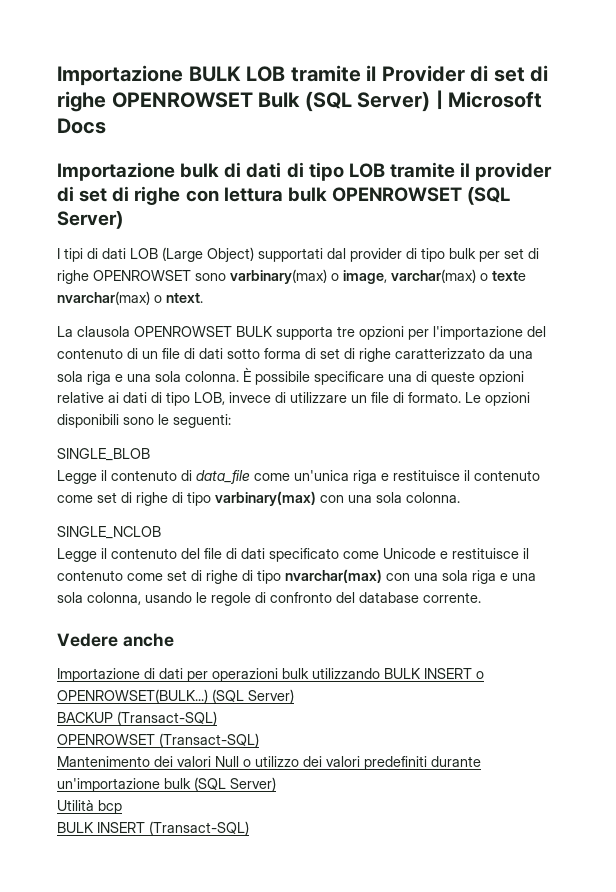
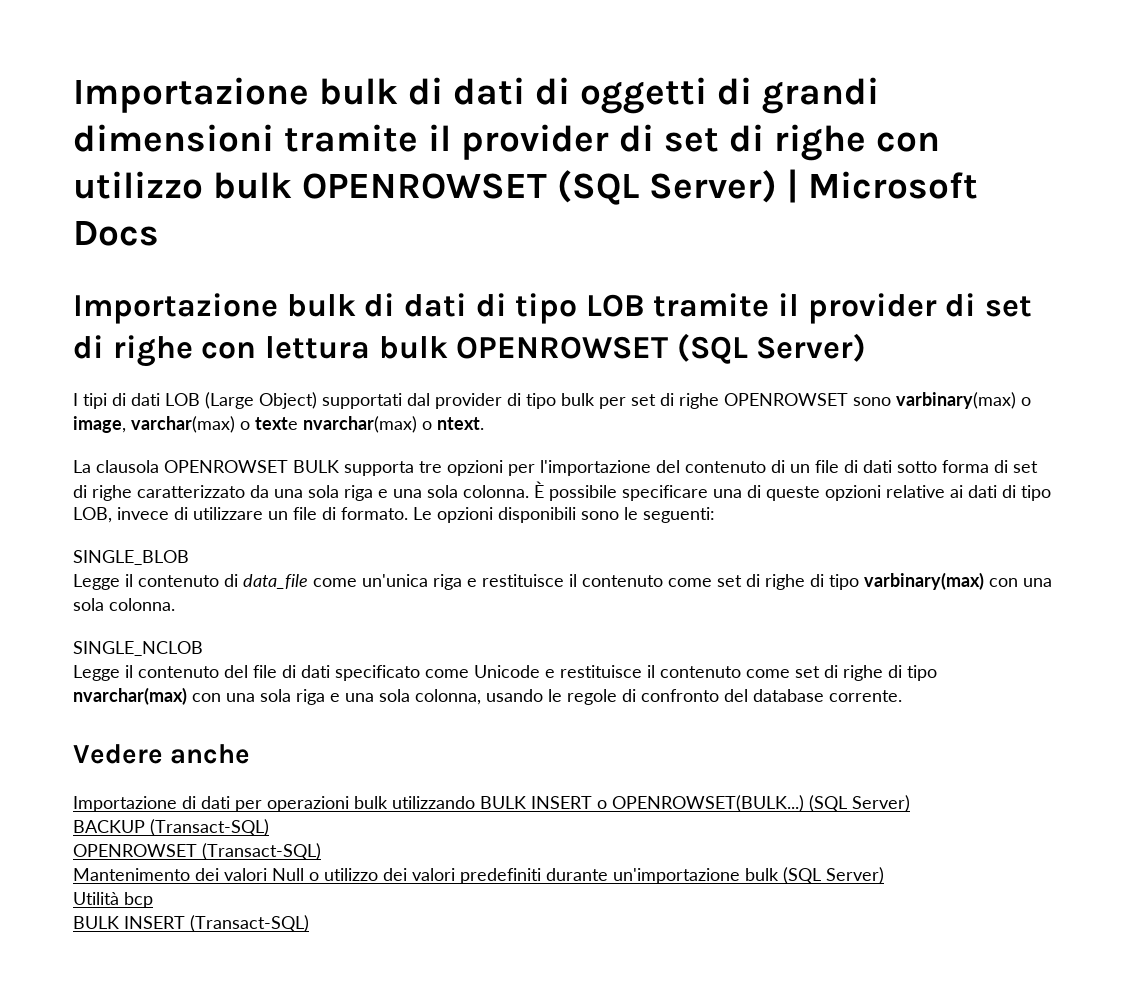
- Importazione BULK LOB tramite il Provider di set di righe OPENROWSET Bulk (SQL Server) | Microsoft Docs
+ Importazione bulk di dati di oggetti di grandi dimensioni tramite il provider di set di righe con utilizzo bulk OPENROWSET (SQL Server) | Microsoft Docs

